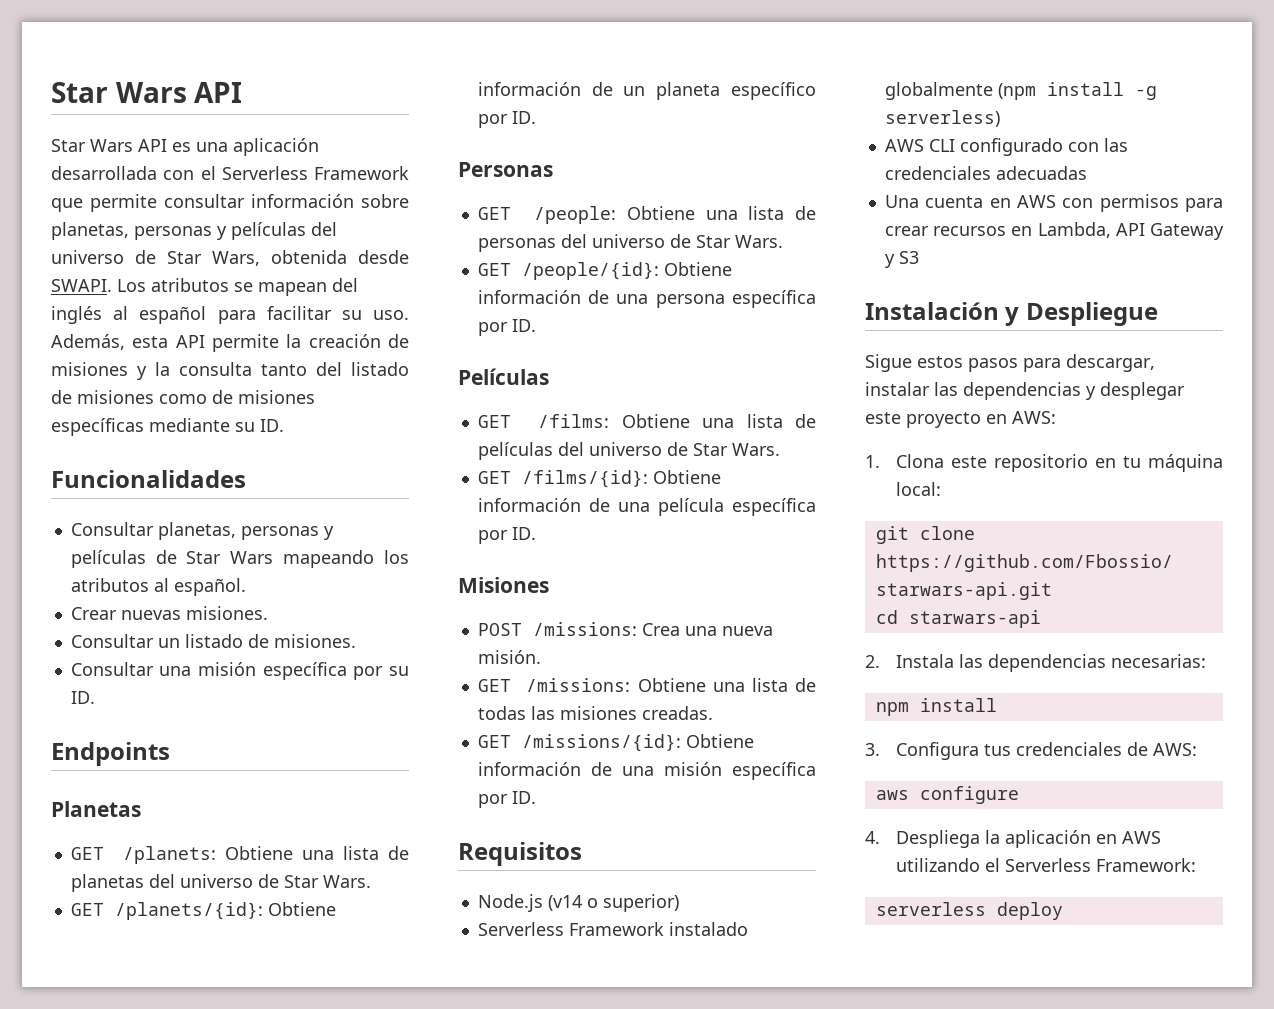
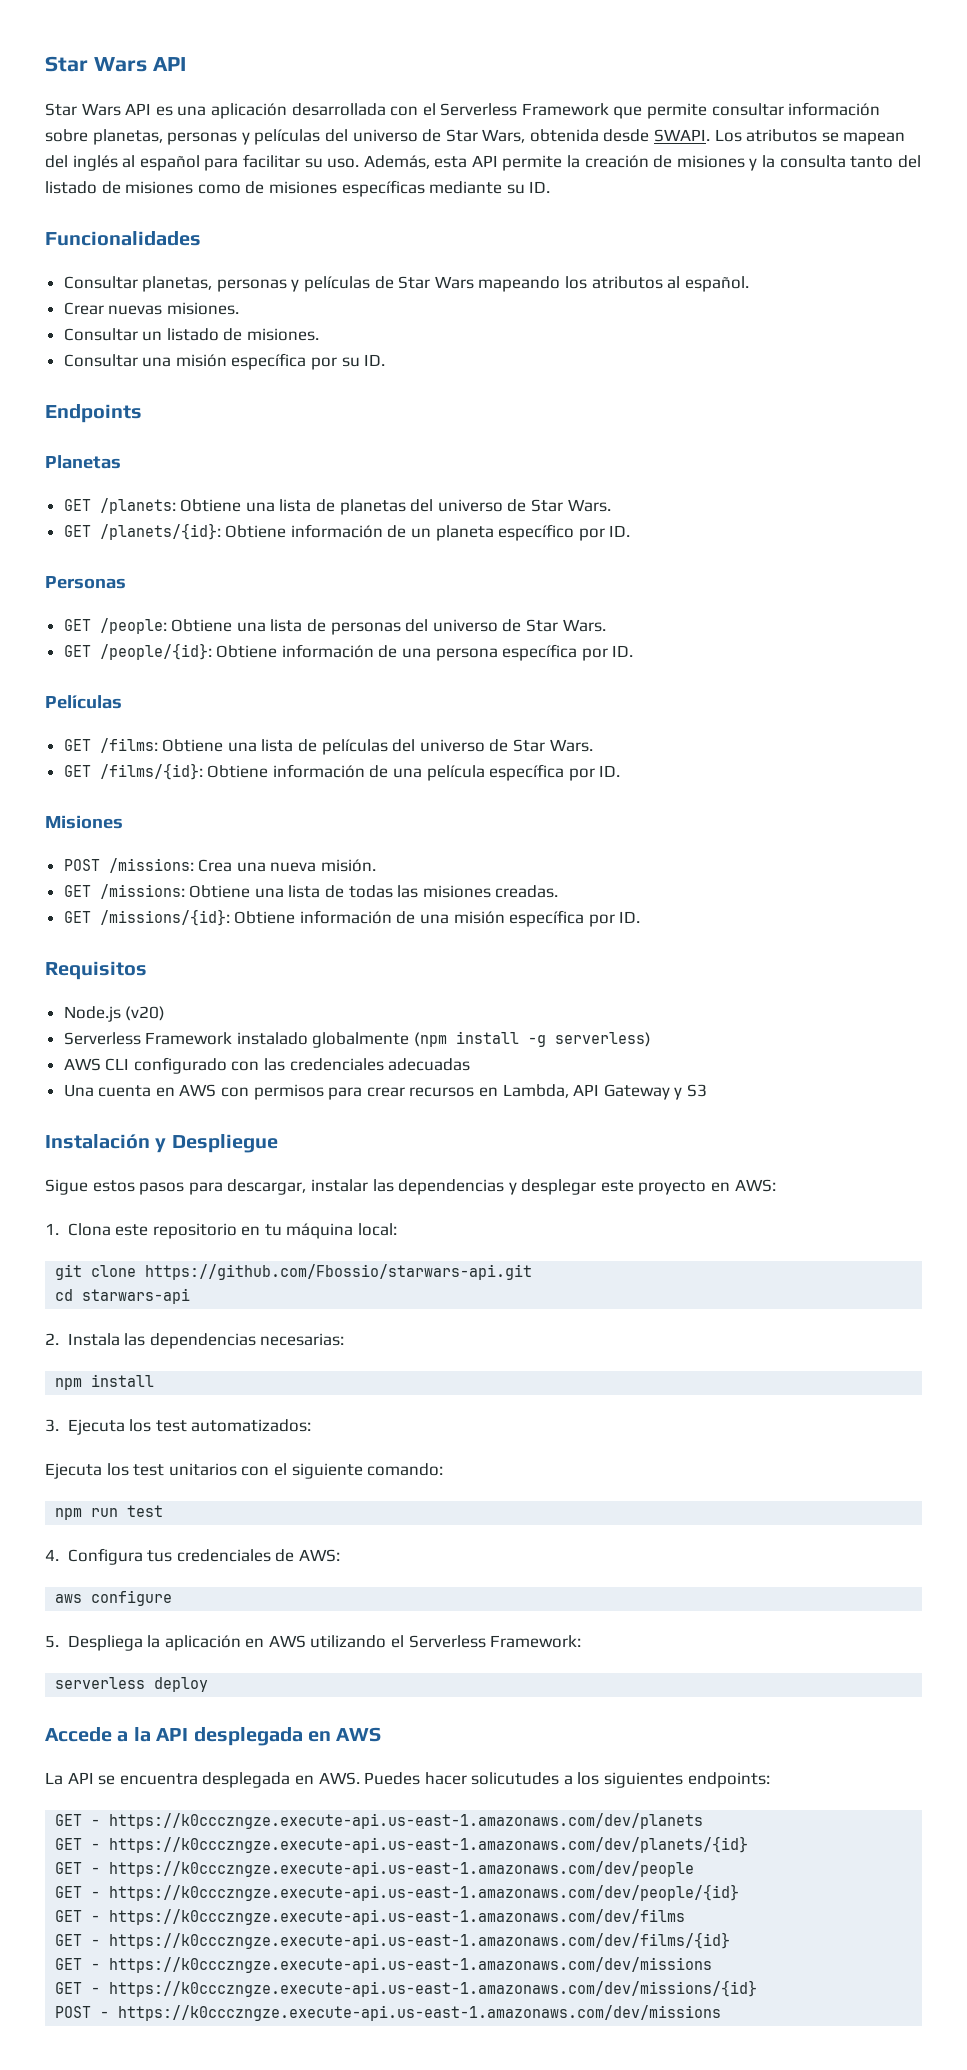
- Node.js (v14 o superior)
+ Node.js (v20)
- 3. Configura tus credenciales de AWS:
+ 3. Ejecuta los test automatizados:
+ Ejecuta los test unitarios con el siguiente comando:
+ npm run test
+ 4. Configura tus credenciales de AWS:
- 4. Despliega la aplicación en AWS utilizando el Serverless Framework:
+ 5. Despliega la aplicación en AWS utilizando el Serverless Framework:
+ Accede a la API desplegada en AWS
+ La API se encuentra desplegada en AWS. Puedes hacer solicutudes a los siguientes endpoints:
+ GET - https://k0ccczngze.execute-api.us-east-1.amazonaws.com/dev/planets
+ GET - https://k0ccczngze.execute-api.us-east-1.amazonaws.com/dev/planets/{id}
+ GET - https://k0ccczngze.execute-api.us-east-1.amazonaws.com/dev/people
+ GET - https://k0ccczngze.execute-api.us-east-1.amazonaws.com/dev/people/{id}
+ GET - https://k0ccczngze.execute-api.us-east-1.amazonaws.com/dev/films
+ GET - https://k0ccczngze.execute-api.us-east-1.amazonaws.com/dev/films/{id}
+ GET - https://k0ccczngze.execute-api.us-east-1.amazonaws.com/dev/missions
+ GET - https://k0ccczngze.execute-api.us-east-1.amazonaws.com/dev/missions/{id}
+ POST - https://k0ccczngze.execute-api.us-east-1.amazonaws.com/dev/missions

